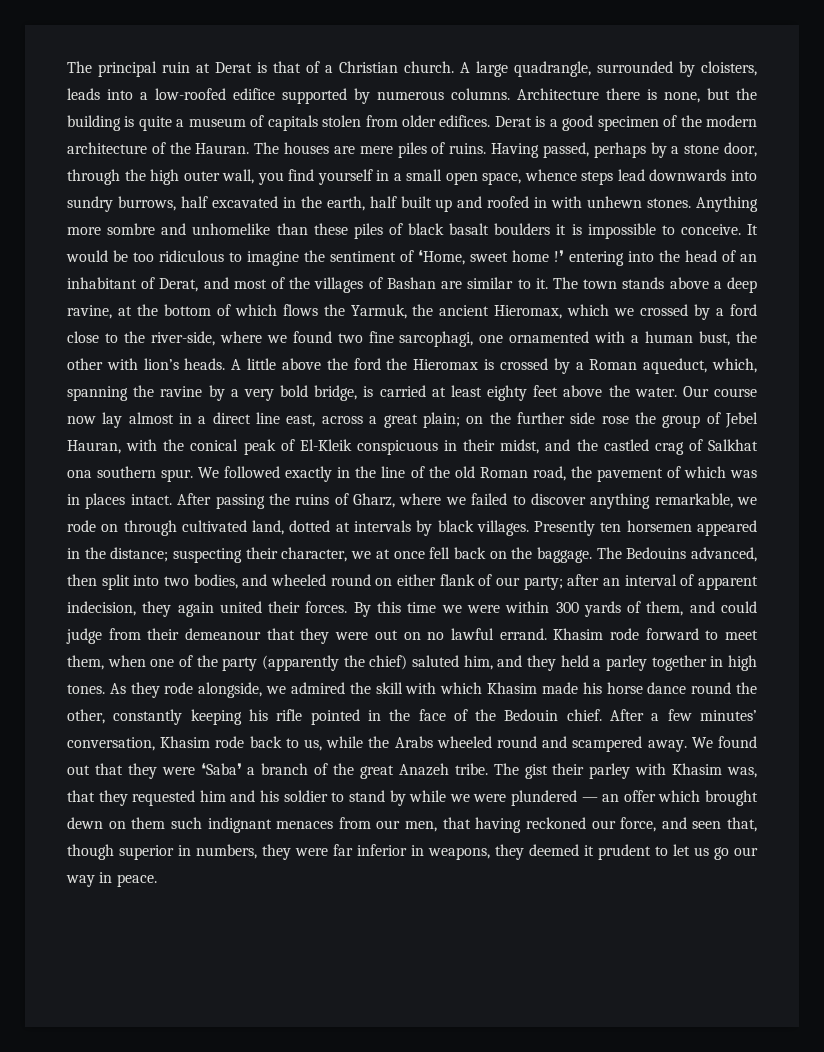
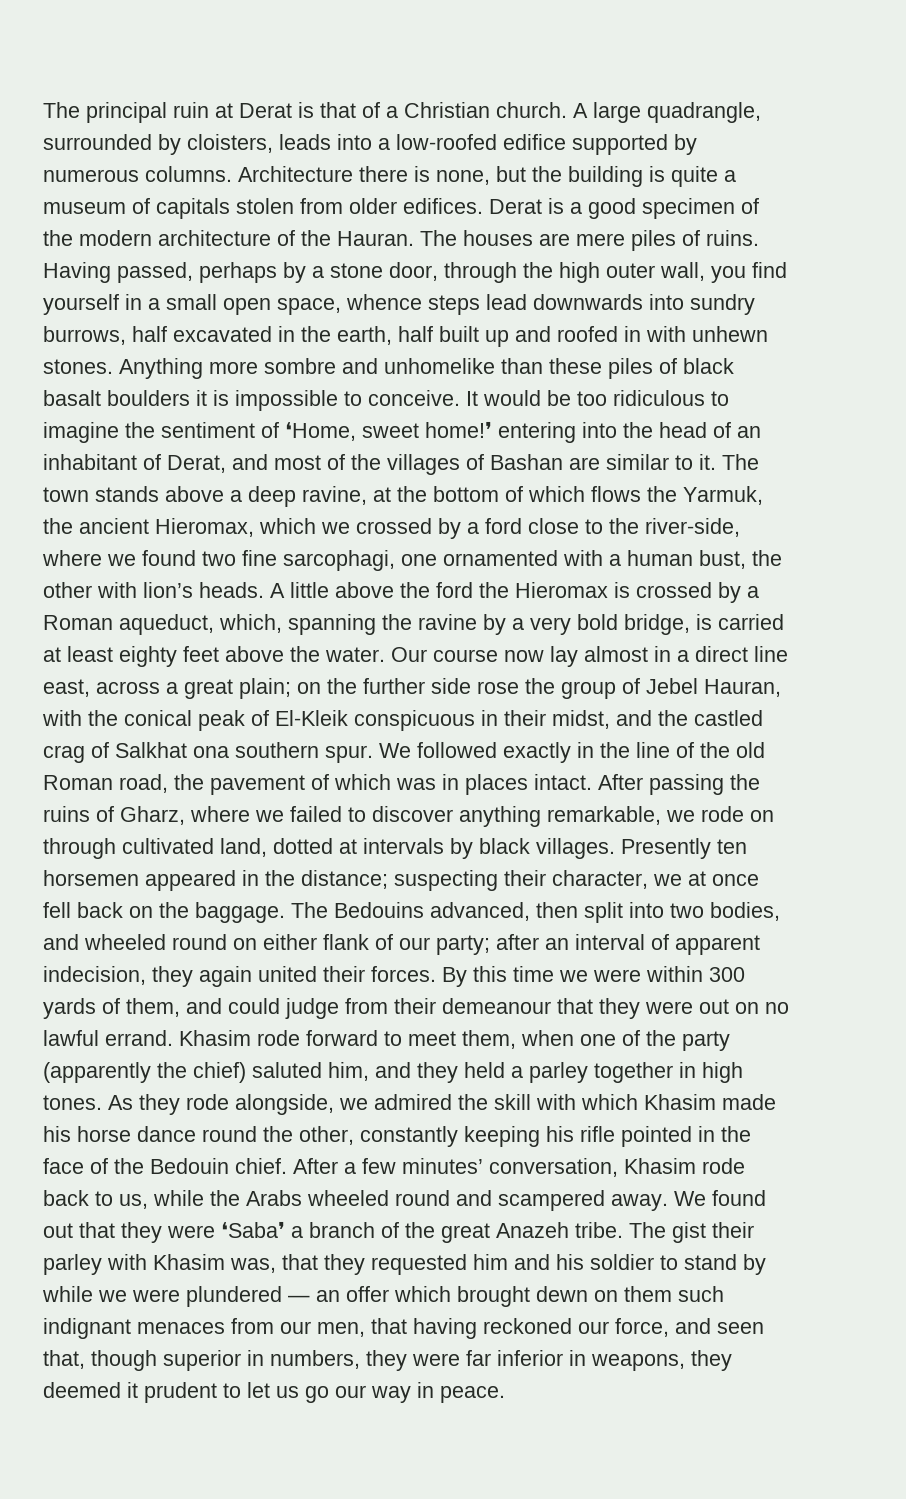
- It would be too ridiculous to imagine the sentiment of ❛Home, sweet home !❜ entering into the head of an inhabitant of Derat, and most of the villages of Bashan are similar to it.
+ It would be too ridiculous to imagine the sentiment of ❛Home, sweet home!❜ entering into the head of an inhabitant of Derat, and most of the villages of Bashan are similar to it.

